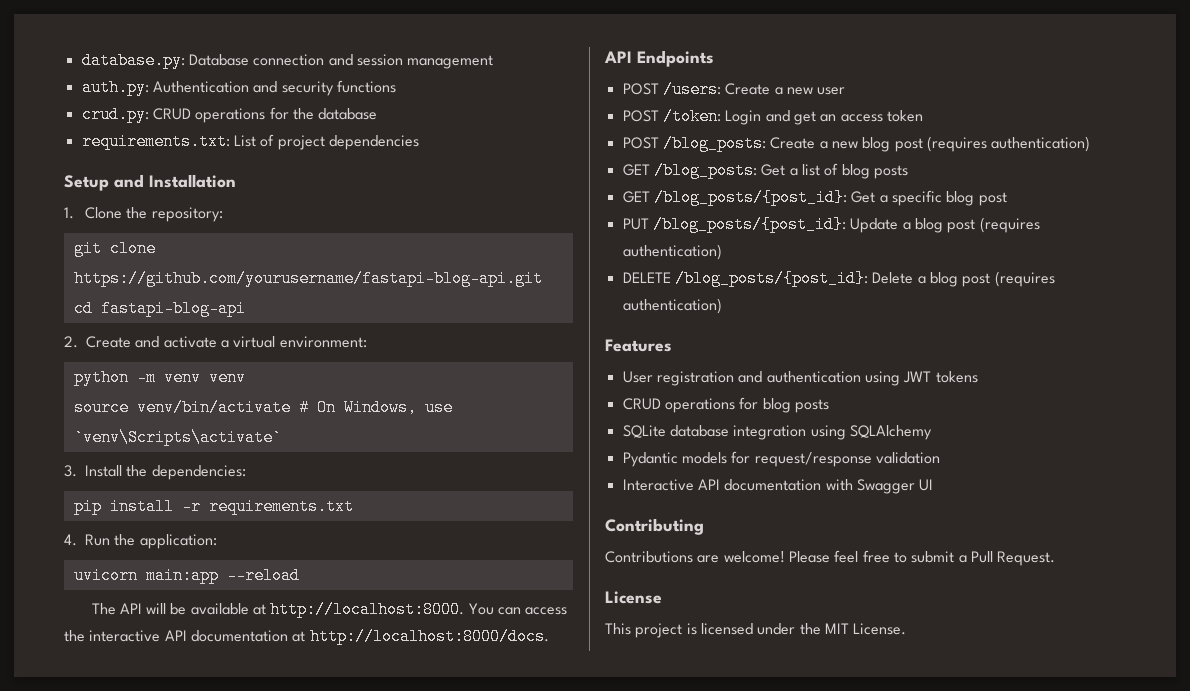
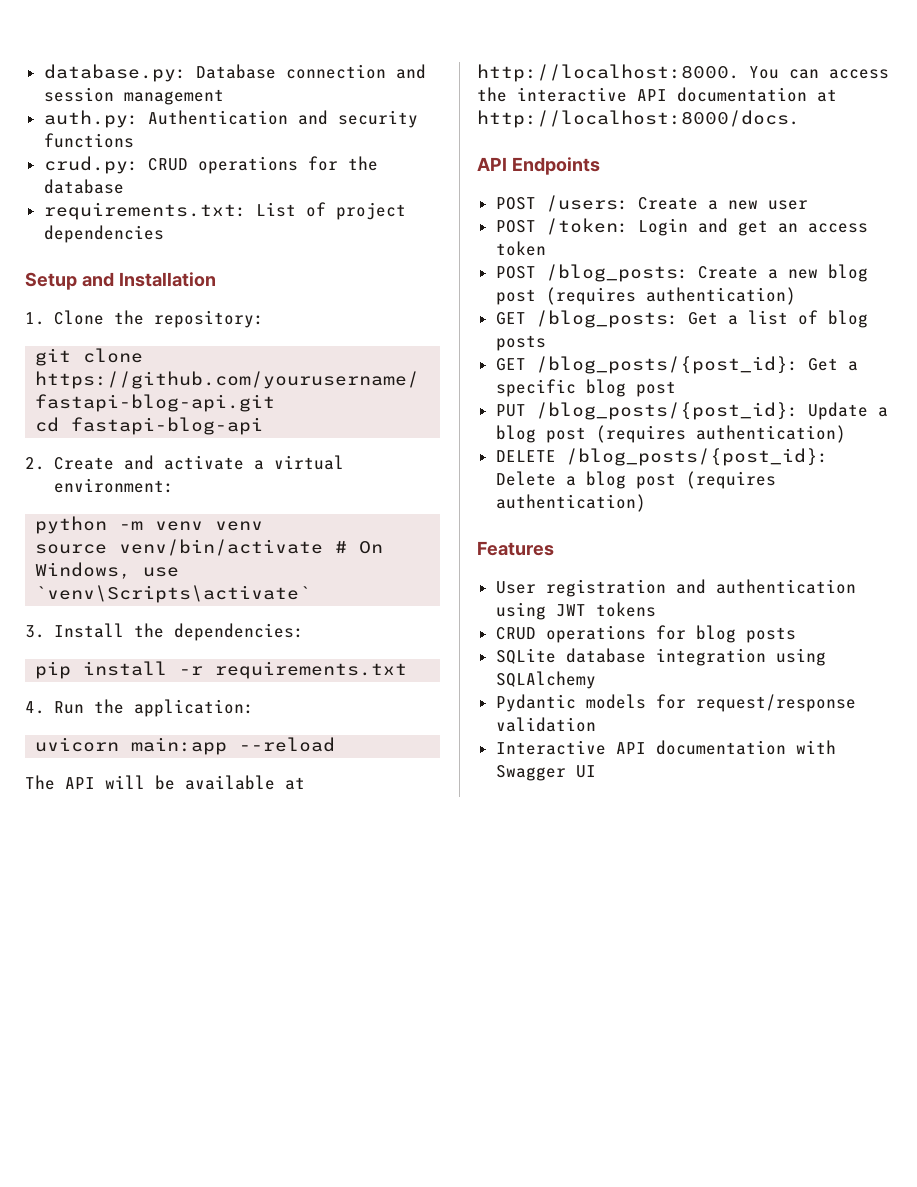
- Contributing
- Contributions are welcome! Please feel free to submit a Pull Request.
- License
- This project is licensed under the MIT License.

